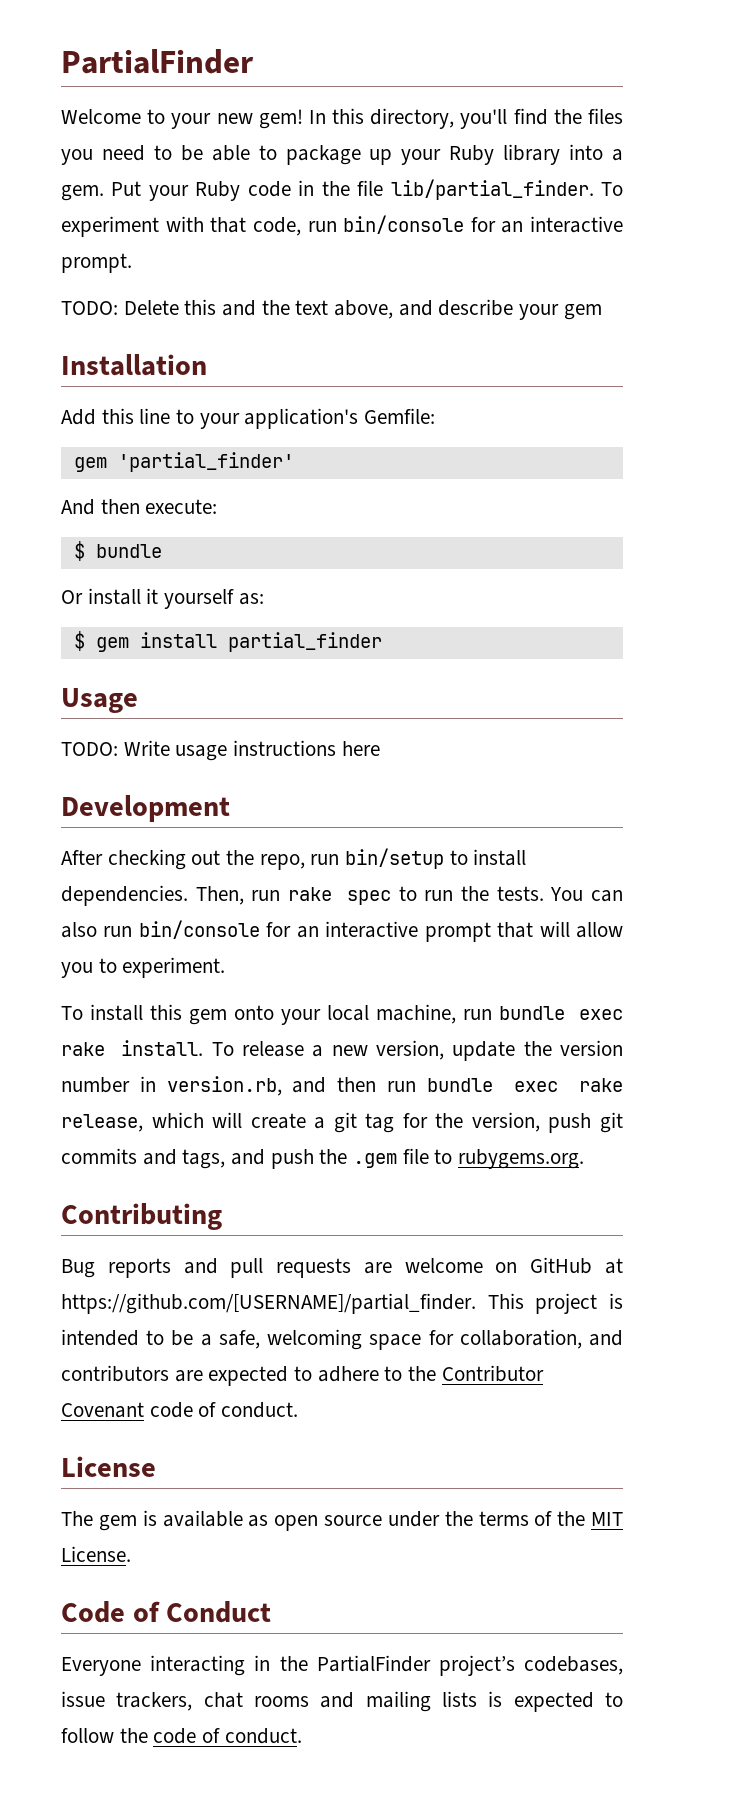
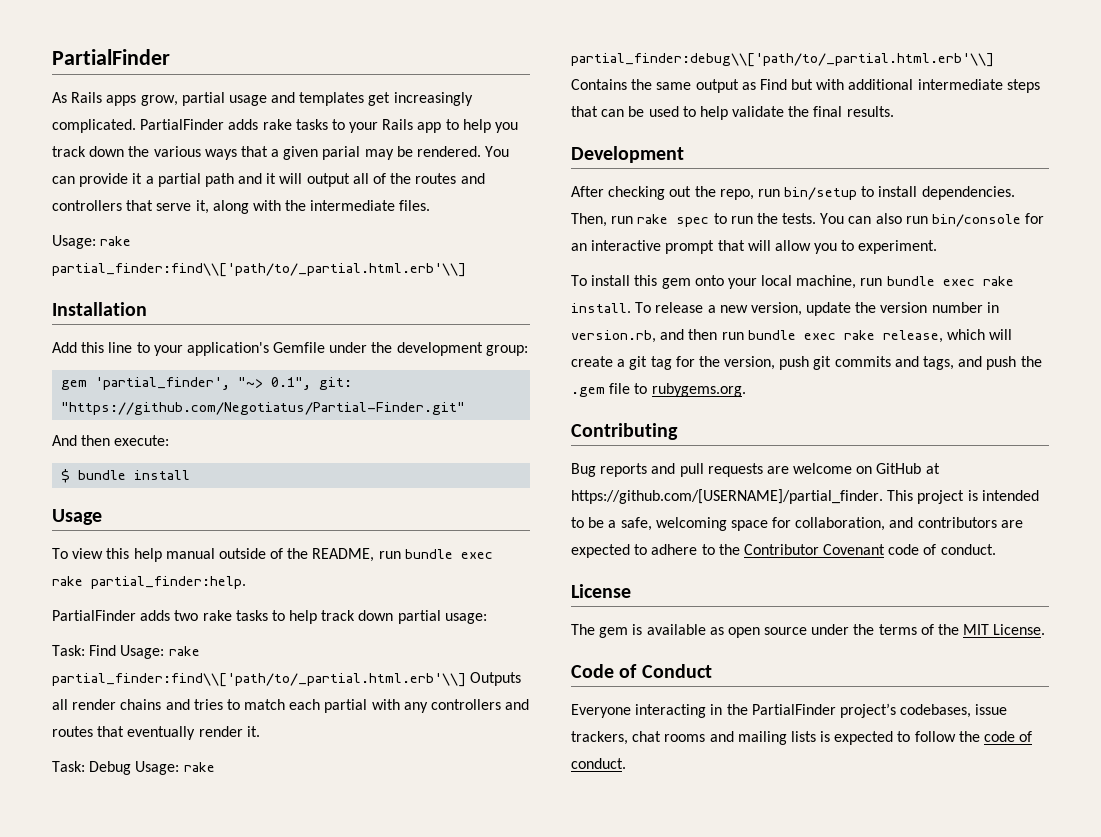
- Welcome to your new gem! In this directory, you'll find the files you need to be able to package up your Ruby library into a gem. Put your Ruby code in the file lib/partial_finder. To experiment with that code, run bin/console for an interactive prompt.
- TODO: Delete this and the text above, and describe your gem
+ As Rails apps grow, partial usage and templates get increasingly complicated. PartialFinder adds rake tasks to your Rails app to help you track down the various ways that a given parial may be rendered. You can provide it a partial path and it will output all of the routes and controllers that serve it, along with the intermediate files.
+ Usage: rake partial_finder:find\\['path/to/_partial.html.erb'\\]
- Add this line to your application's Gemfile:
- gem 'partial_finder'
+ Add this line to your application's Gemfile under the development group:
+ gem 'partial_finder', "~> 0.1", git: "https://github.com/Negotiatus/Partial-Finder.git"
- $ bundle
- Or install it yourself as:
- $ gem install partial_finder
+ $ bundle install
  Usage
- TODO: Write usage instructions here
+ To view this help manual outside of the README, run bundle exec rake partial_finder:help.
+ PartialFinder adds two rake tasks to help track down partial usage:
+ Task: Find Usage: rake partial_finder:find\\['path/to/_partial.html.erb'\\] Outputs all render chains and tries to match each partial with any controllers and routes that eventually render it.
+ Task: Debug Usage: rake partial_finder:debug\\['path/to/_partial.html.erb'\\] Contains the same output as Find but with additional intermediate steps that can be used to help validate the final results.

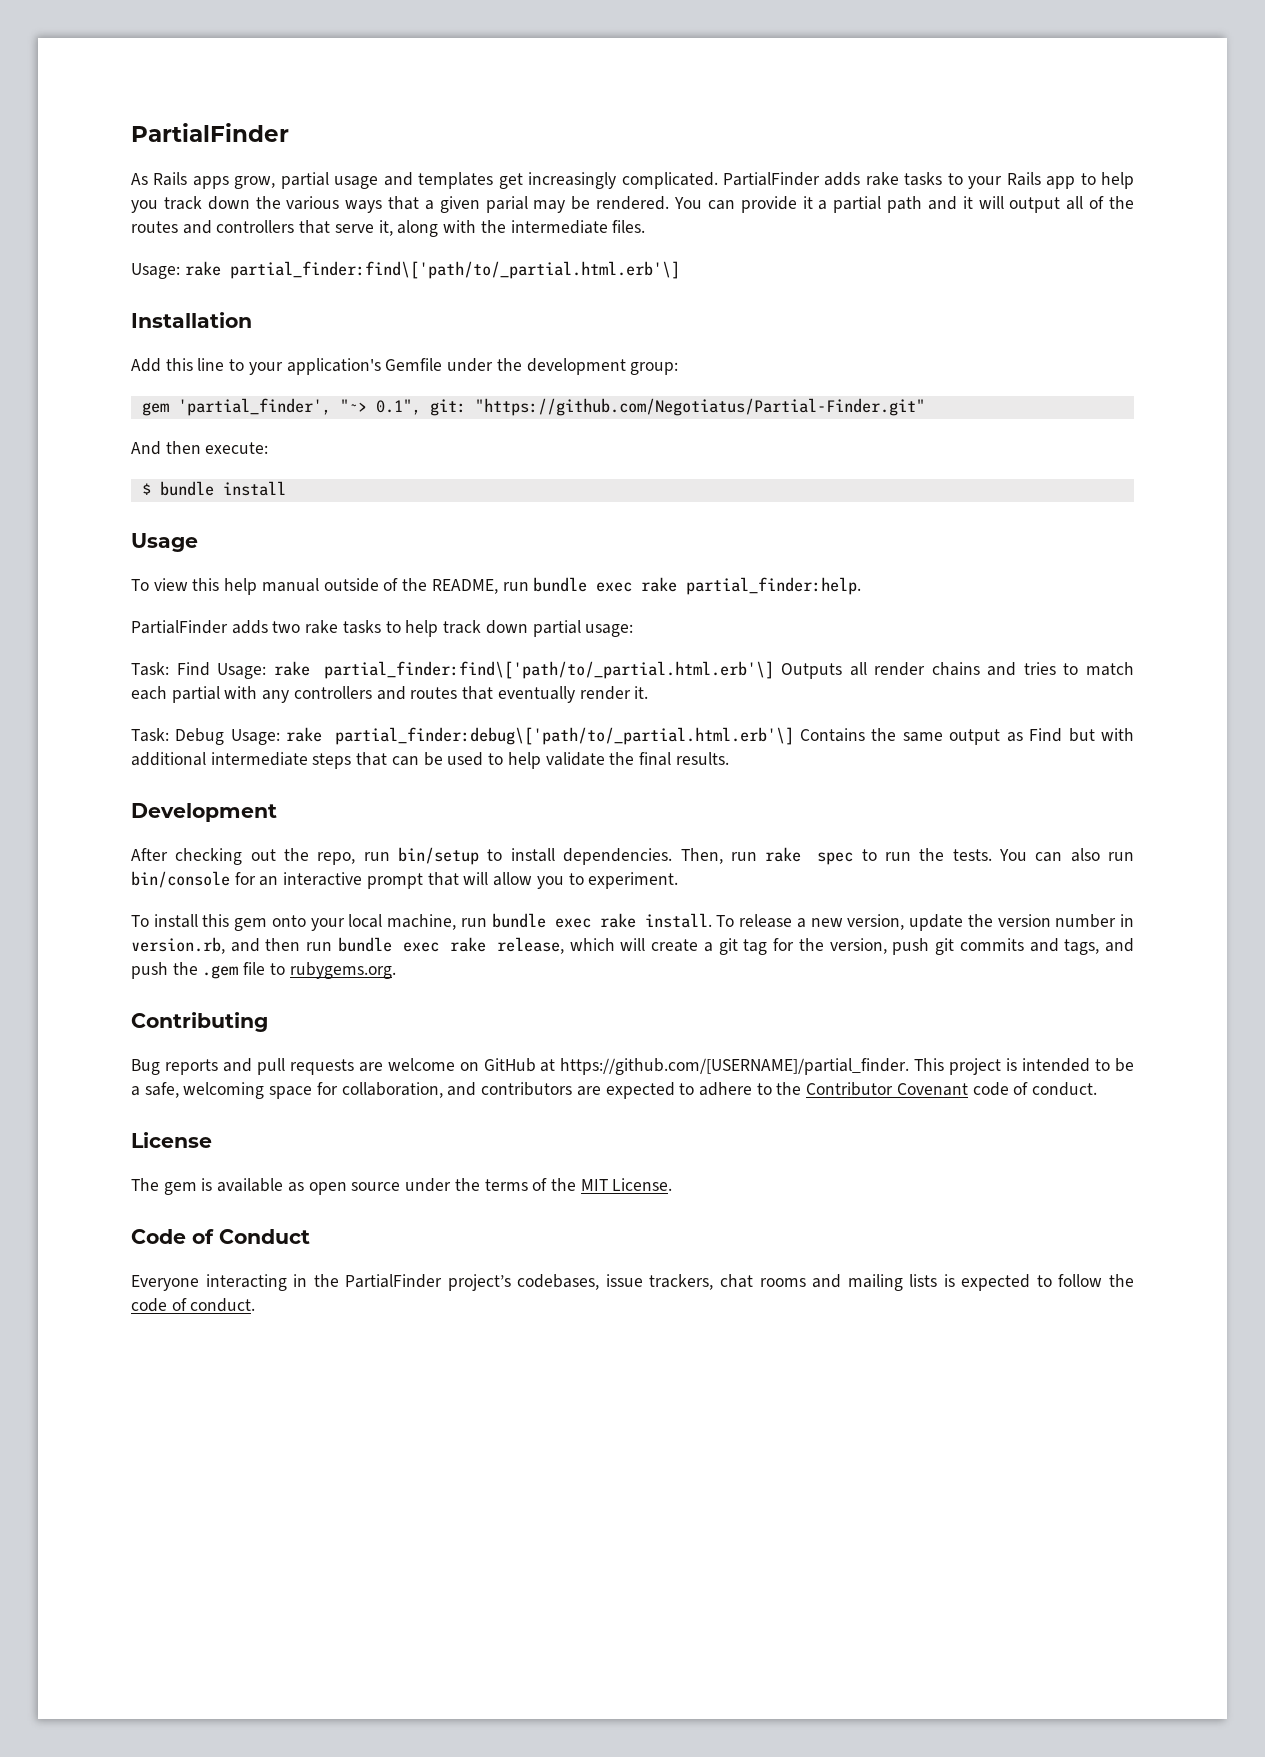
  You can provide it a partial path and it will output all of the routes and controllers that serve it, along with the intermediate files.
- Usage: rake partial_finder:find\\['path/to/_partial.html.erb'\\]
+ Usage: rake partial_finder:find\['path/to/_partial.html.erb'\]
- Task: Find Usage: rake partial_finder:find\\['path/to/_partial.html.erb'\\] Outputs all render chains and tries to match each partial with any controllers and routes that eventually render it.
+ Task: Find Usage: rake partial_finder:find\['path/to/_partial.html.erb'\] Outputs all render chains and tries to match each partial with any controllers and routes that eventually render it.
- Task: Debug Usage: rake partial_finder:debug\\['path/to/_partial.html.erb'\\] Contains the same output as Find but with additional intermediate steps that can be used to help validate the final results.
+ Task: Debug Usage: rake partial_finder:debug\['path/to/_partial.html.erb'\] Contains the same output as Find but with additional intermediate steps that can be used to help validate the final results.

